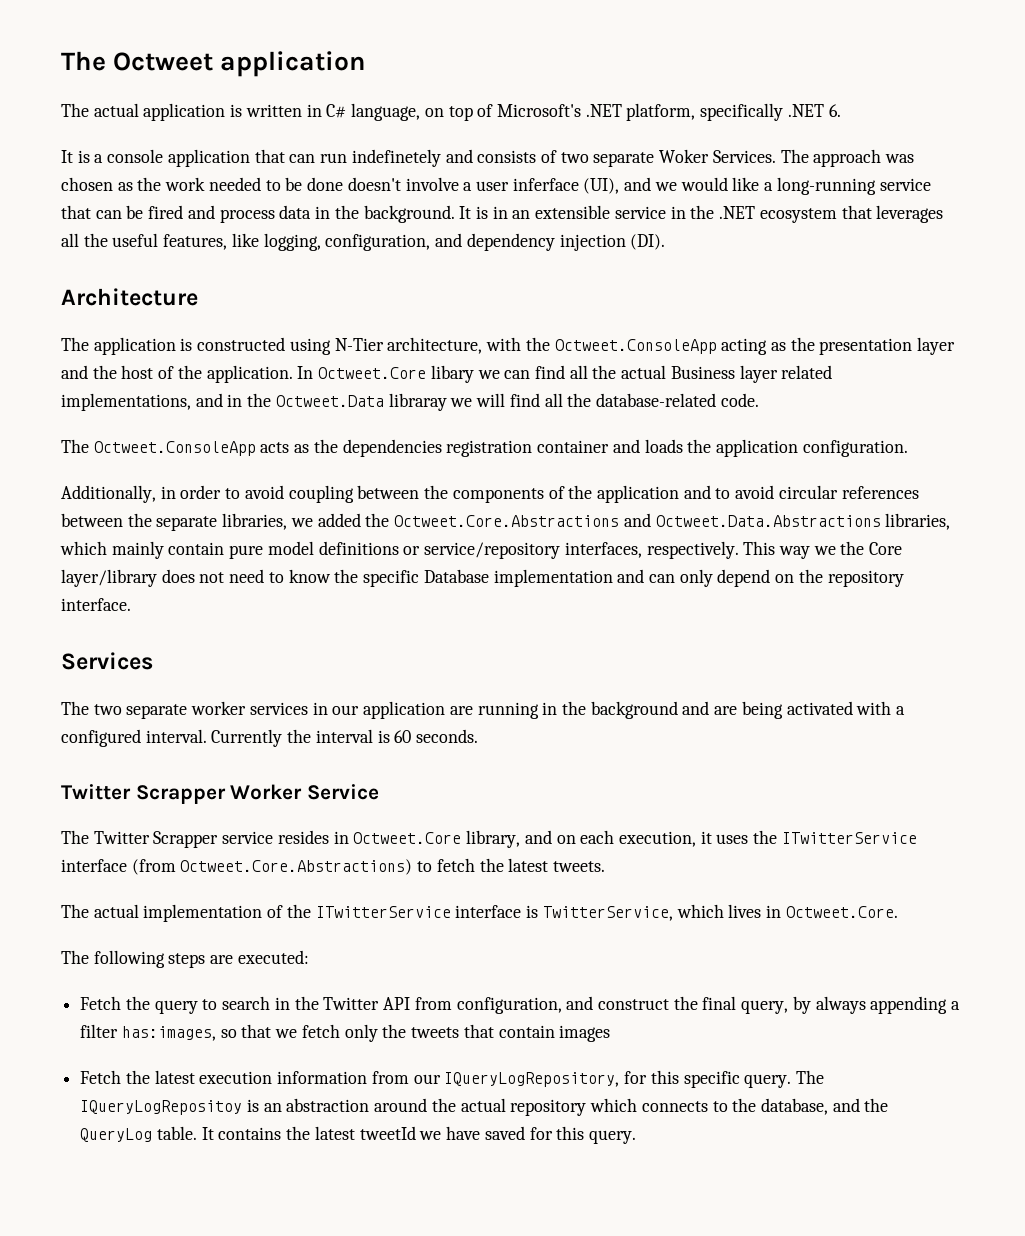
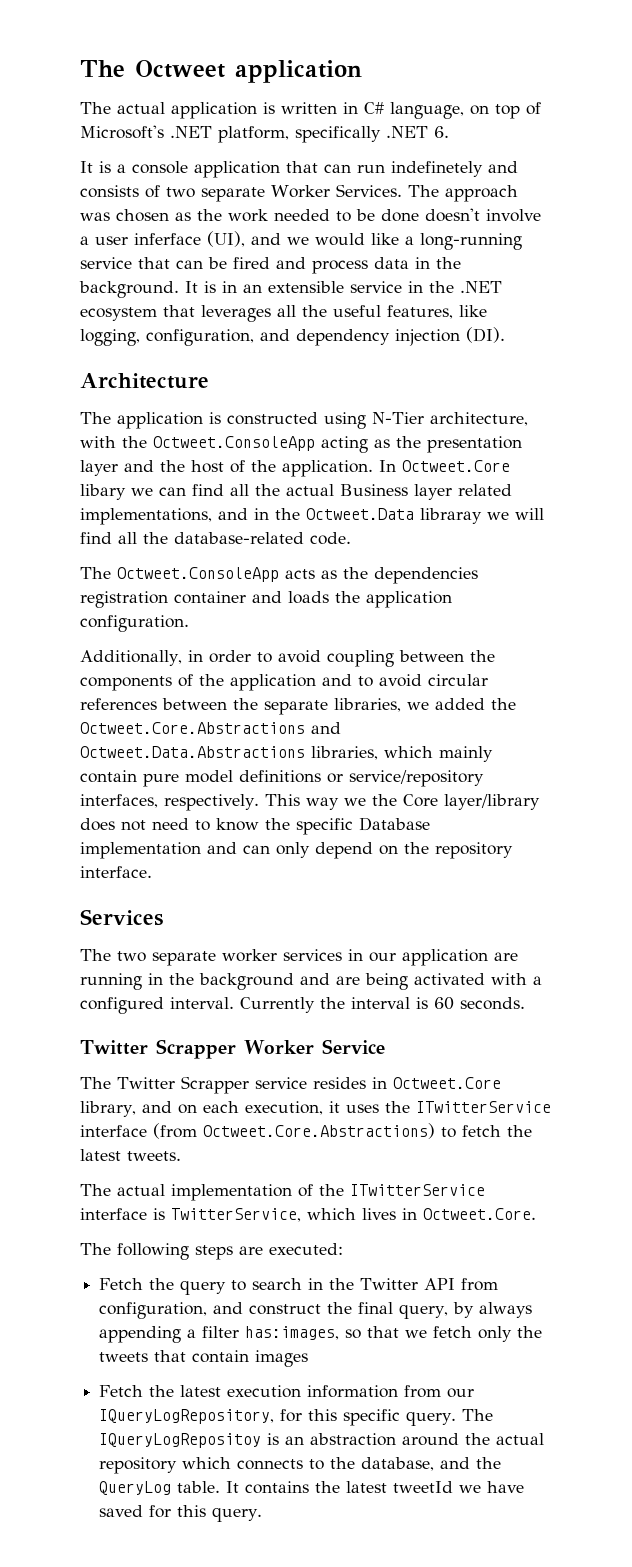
- It is a console application that can run indefinetely and consists of two separate Woker Services.
+ It is a console application that can run indefinetely and consists of two separate Worker Services.

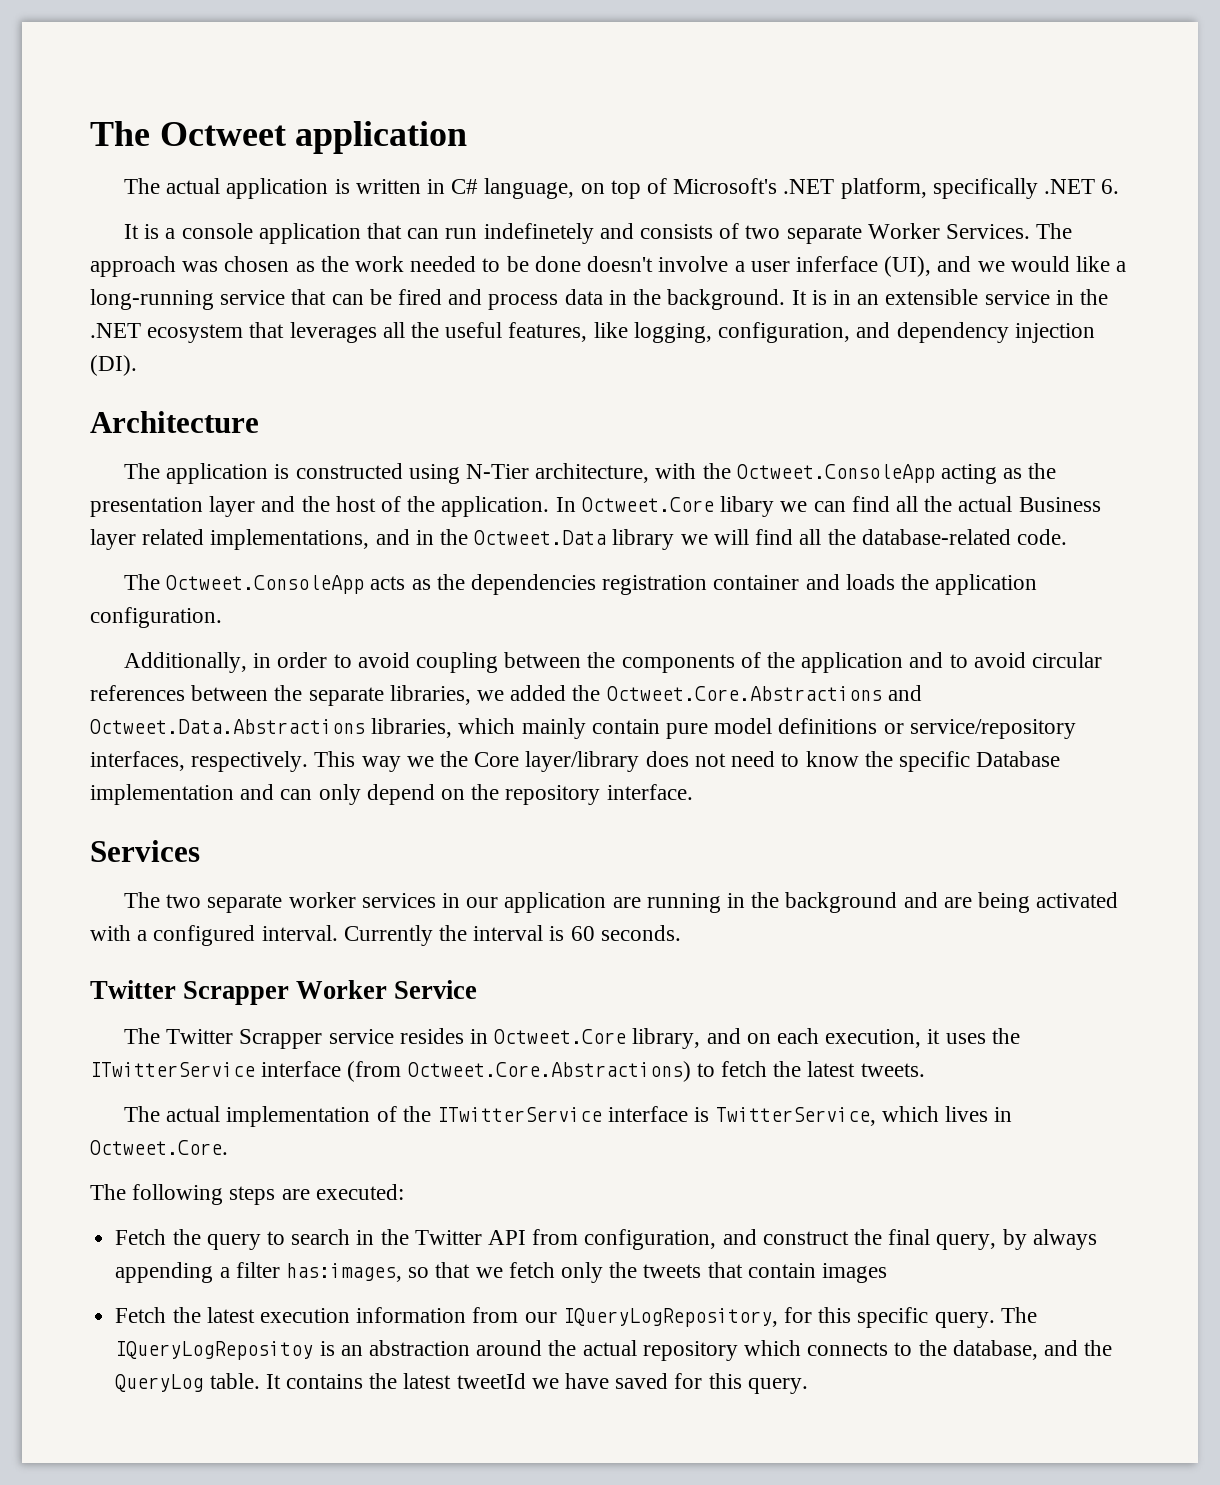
- In Octweet.Core libary we can find all the actual Business layer related implementations, and in the Octweet.Data libraray we will find all the database-related code.
+ In Octweet.Core libary we can find all the actual Business layer related implementations, and in the Octweet.Data library we will find all the database-related code.

